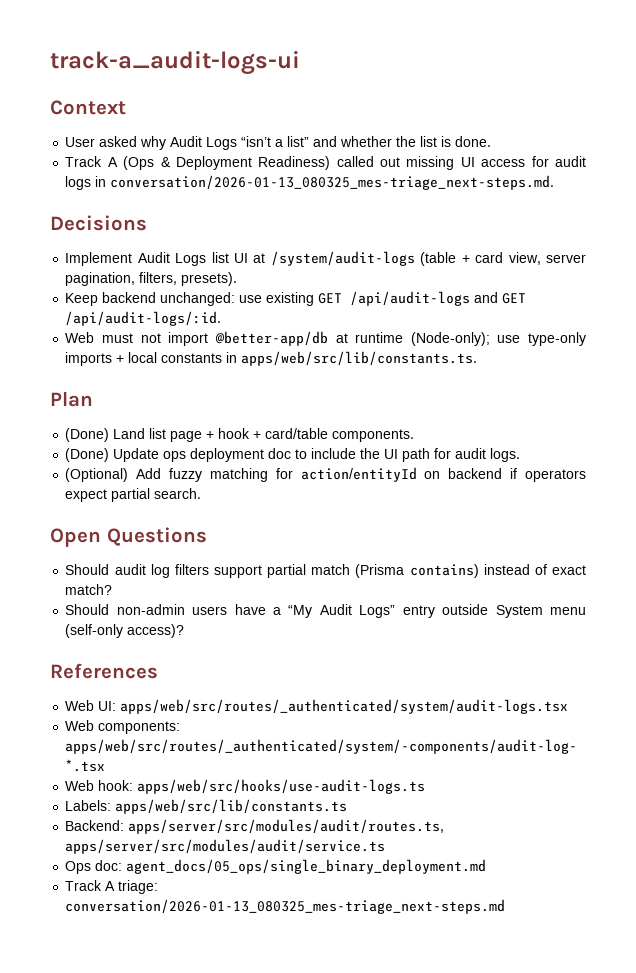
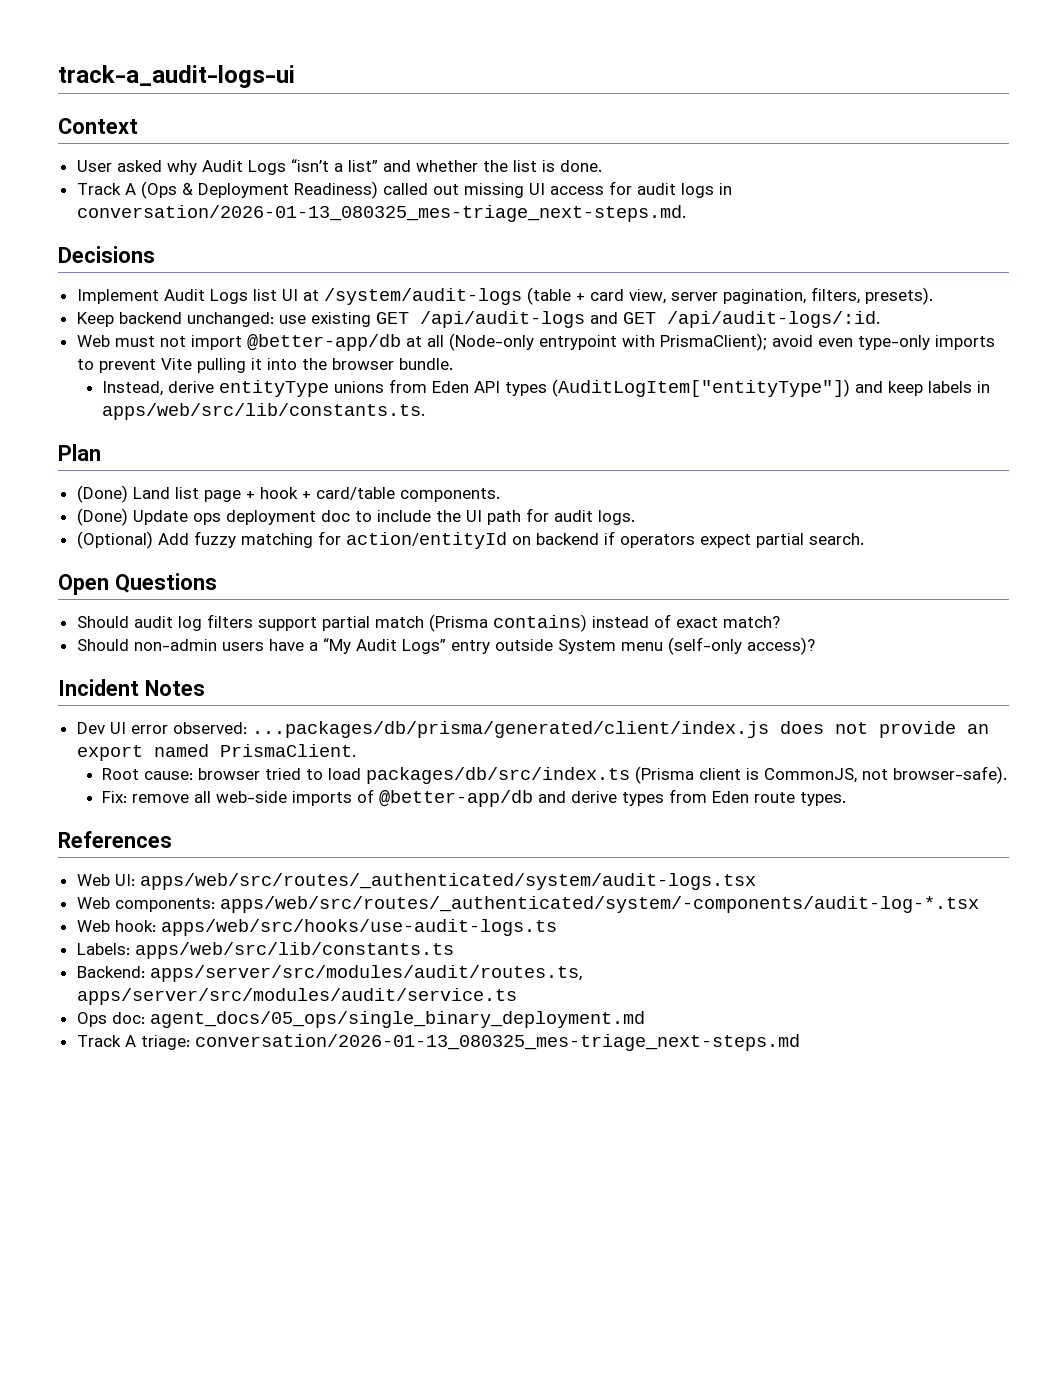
- Web must not import @better-app/db at runtime (Node-only); use type-only imports + local constants in apps/web/src/lib/constants.ts.
+ Web must not import @better-app/db at all (Node-only entrypoint with PrismaClient); avoid even type-only imports to prevent Vite pulling it into the browser bundle.
+ Instead, derive entityType unions from Eden API types (AuditLogItem["entityType"]) and keep labels in apps/web/src/lib/constants.ts.
+ Incident Notes
+ Dev UI error observed: ...packages/db/prisma/generated/client/index.js does not provide an export named PrismaClient.
+ Root cause: browser tried to load packages/db/src/index.ts (Prisma client is CommonJS, not browser-safe).
+ Fix: remove all web-side imports of @better-app/db and derive types from Eden route types.

